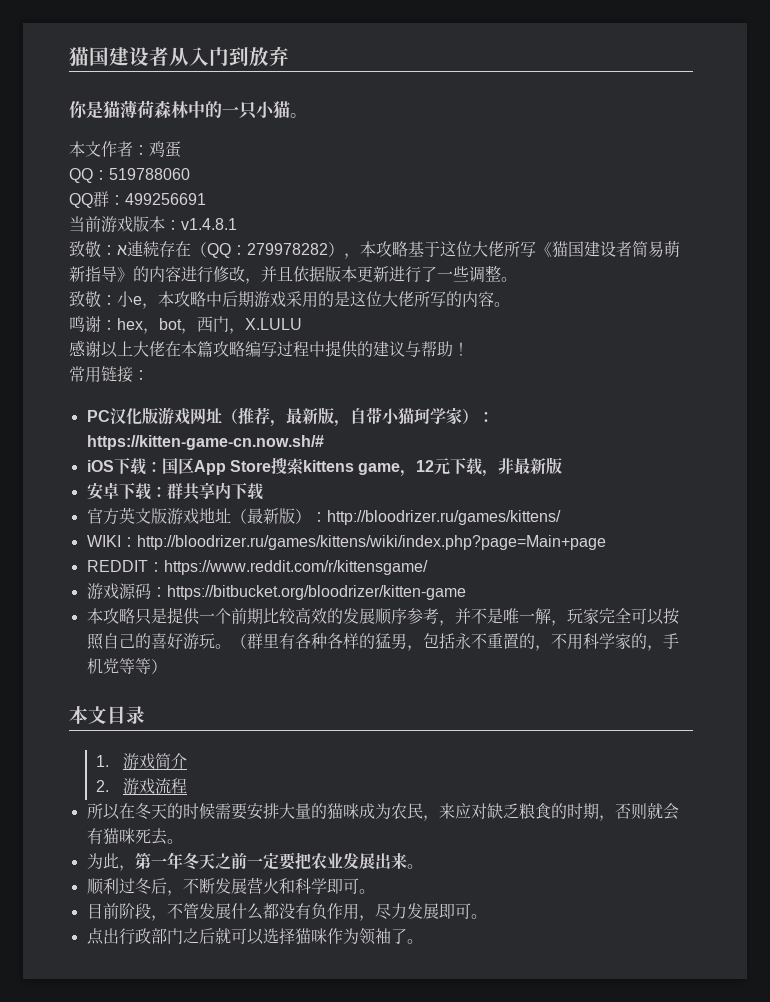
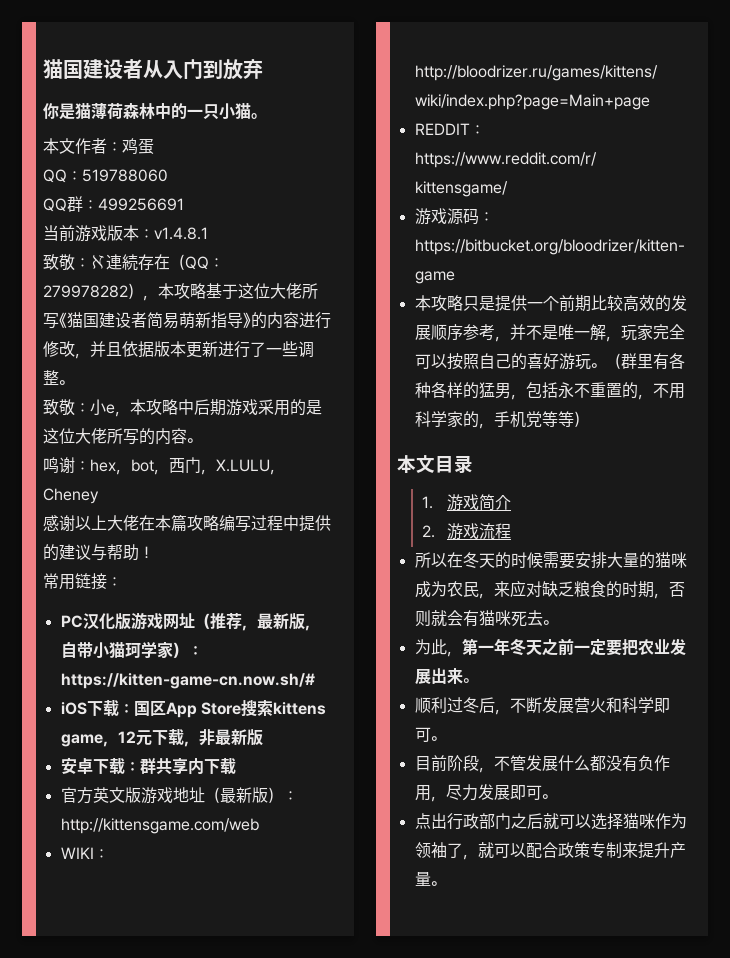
- 鸣谢：hex，bot，西门，X.LULU
+ 鸣谢：hex，bot，西门，X.LULU，Cheney
- 官方英文版游戏地址（最新版）：http://bloodrizer.ru/games/kittens/
+ 官方英文版游戏地址（最新版）：http://kittensgame.com/web
- 点出行政部门之后就可以选择猫咪作为领袖了。
+ 点出行政部门之后就可以选择猫咪作为领袖了，就可以配合政策专制来提升产量。

